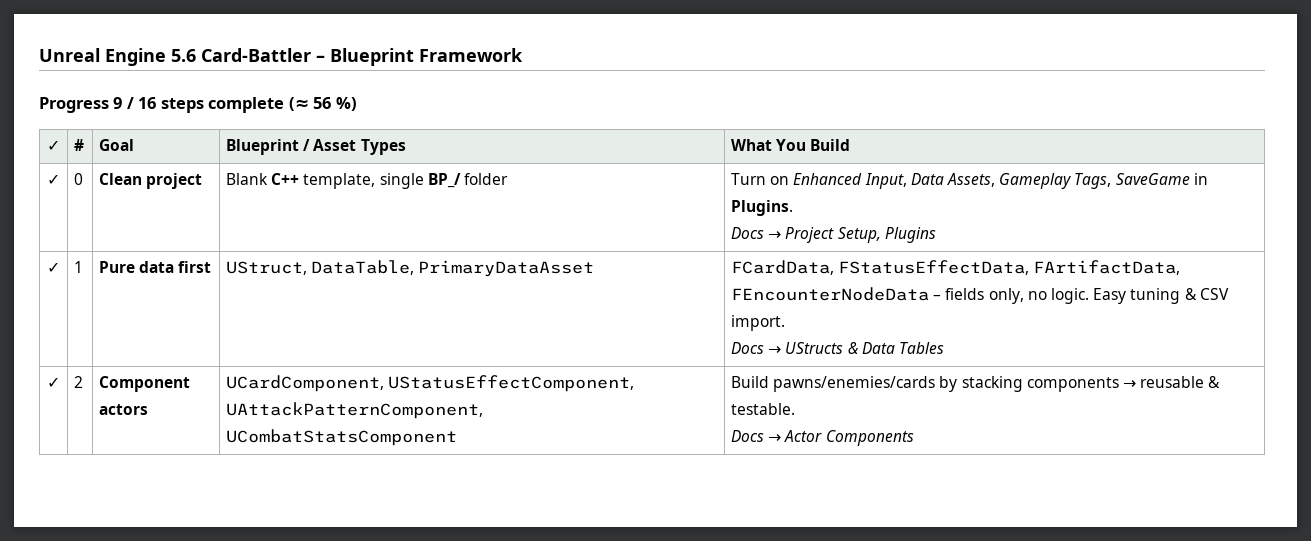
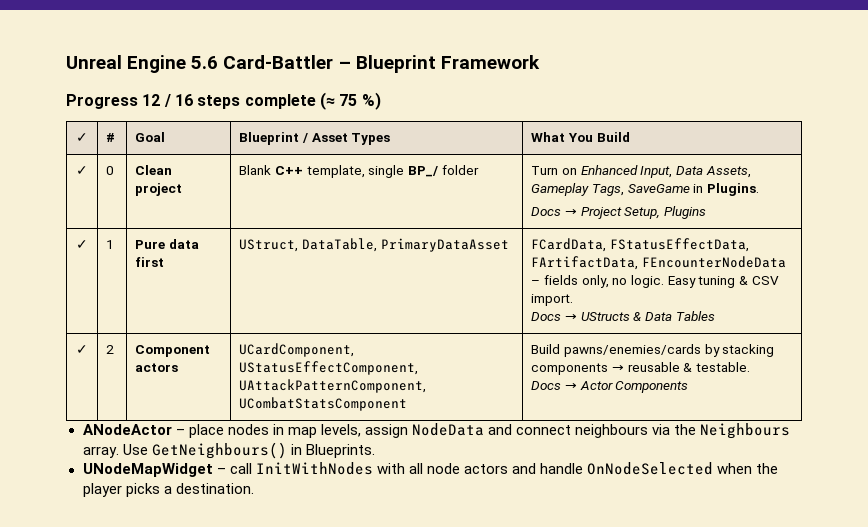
- Progress 9 / 16 steps complete (≈ 56 %)
+ Progress 12 / 16 steps complete (≈ 75 %)
+ ANodeActor – place nodes in map levels, assign NodeData and connect neighbours via the Neighbours array. Use GetNeighbours() in Blueprints.
+ UNodeMapWidget – call InitWithNodes with all node actors and handle OnNodeSelected when the player picks a destination.

